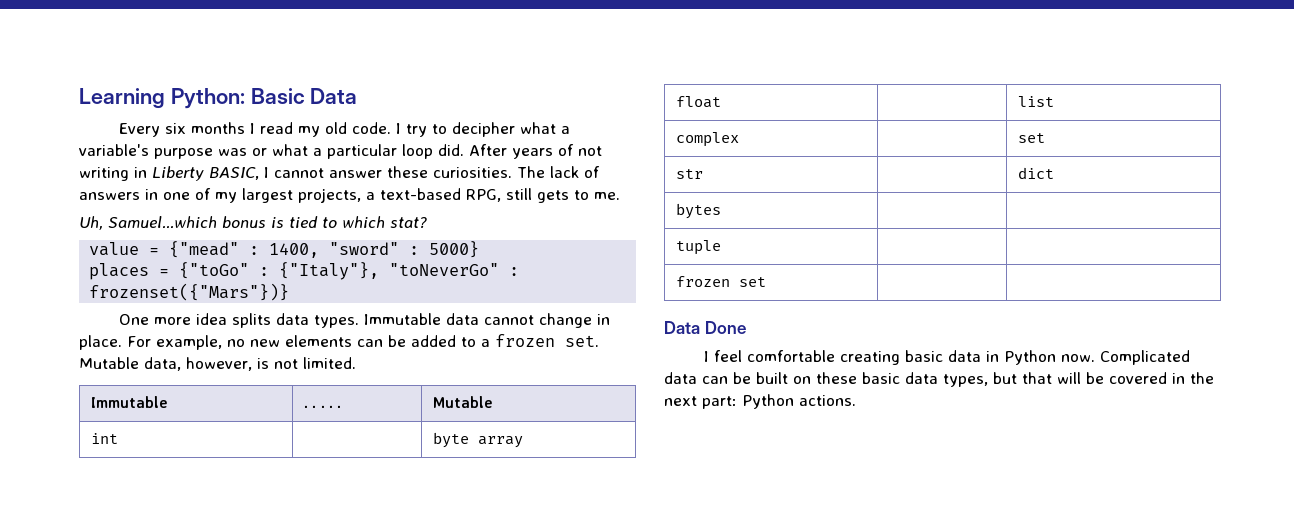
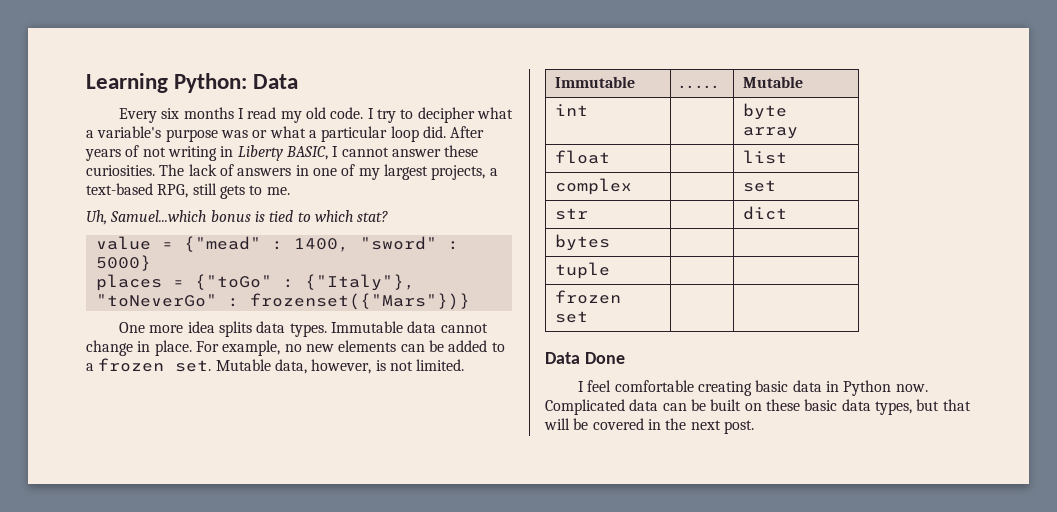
- Learning Python: Basic Data
+ Learning Python: Data
- Complicated data can be built on these basic data types, but that will be covered in the next part: Python actions.
+ Complicated data can be built on these basic data types, but that will be covered in the next post.

